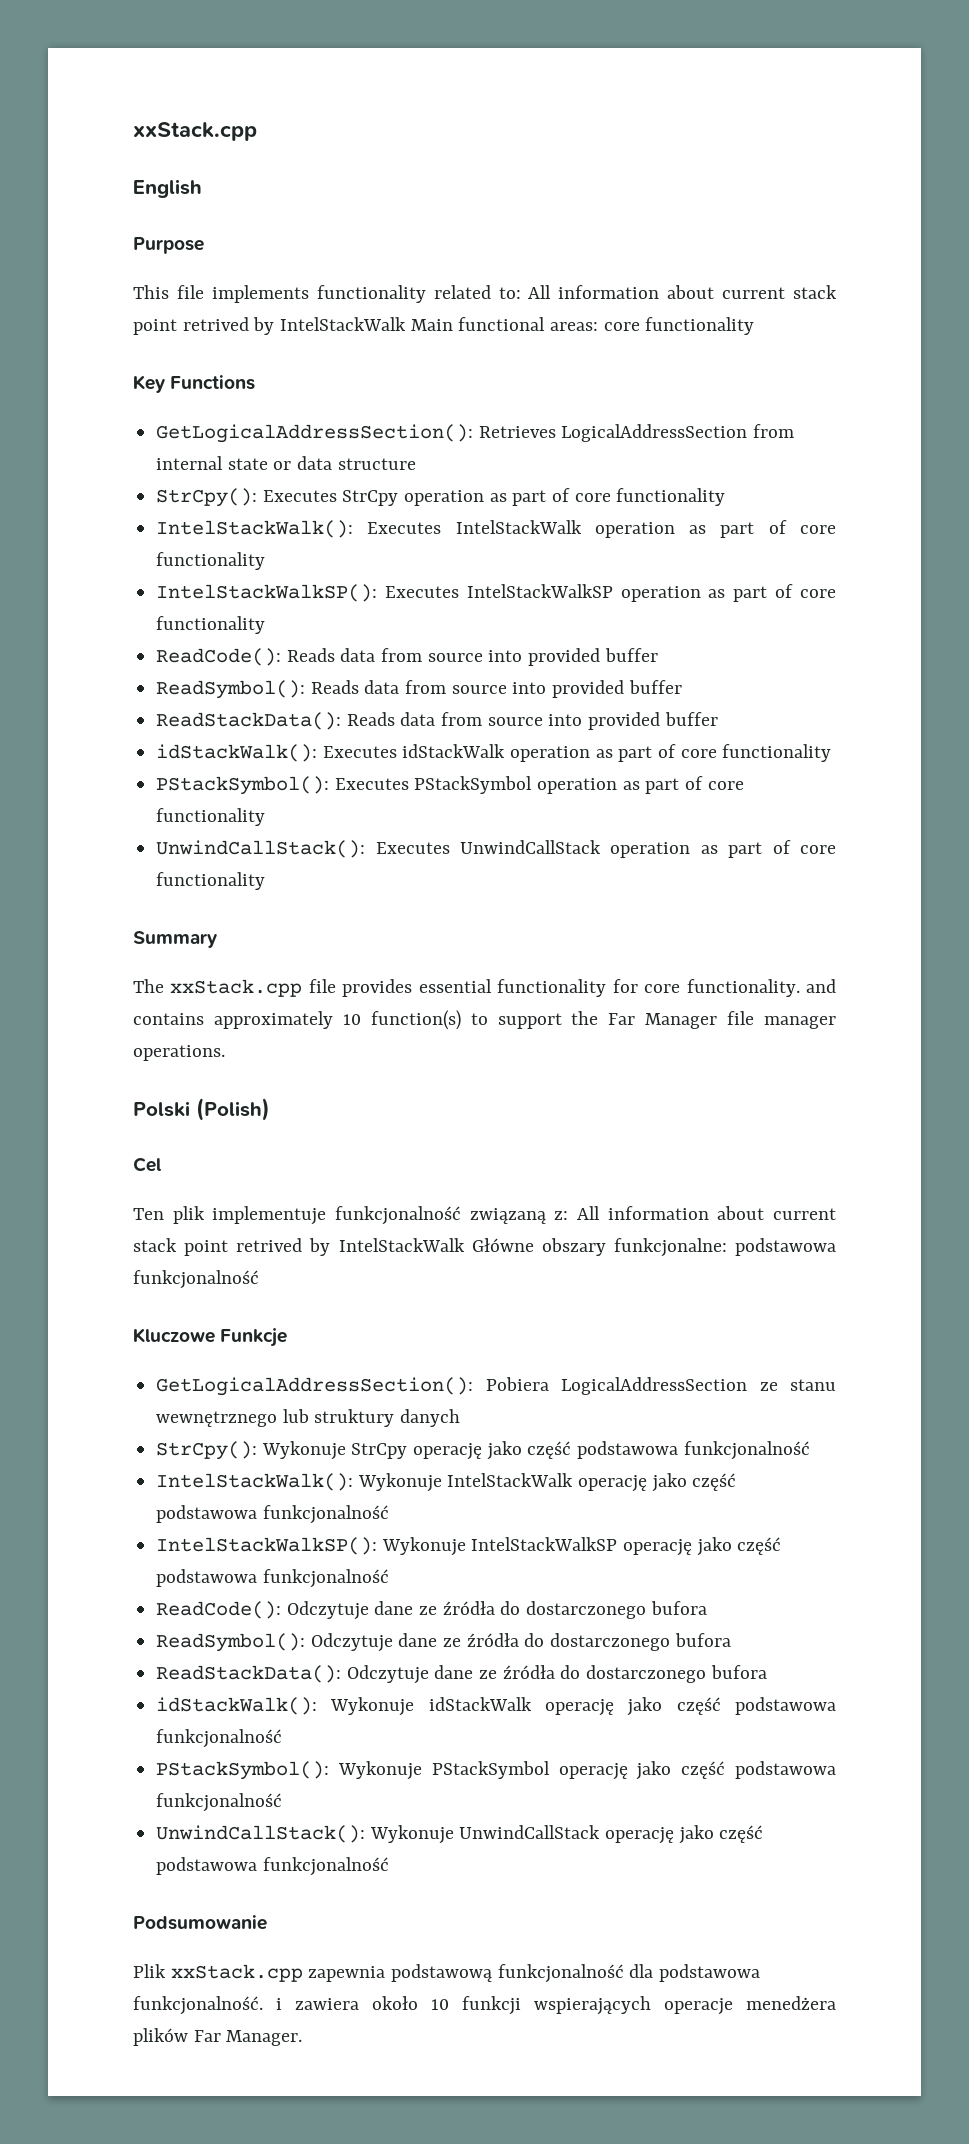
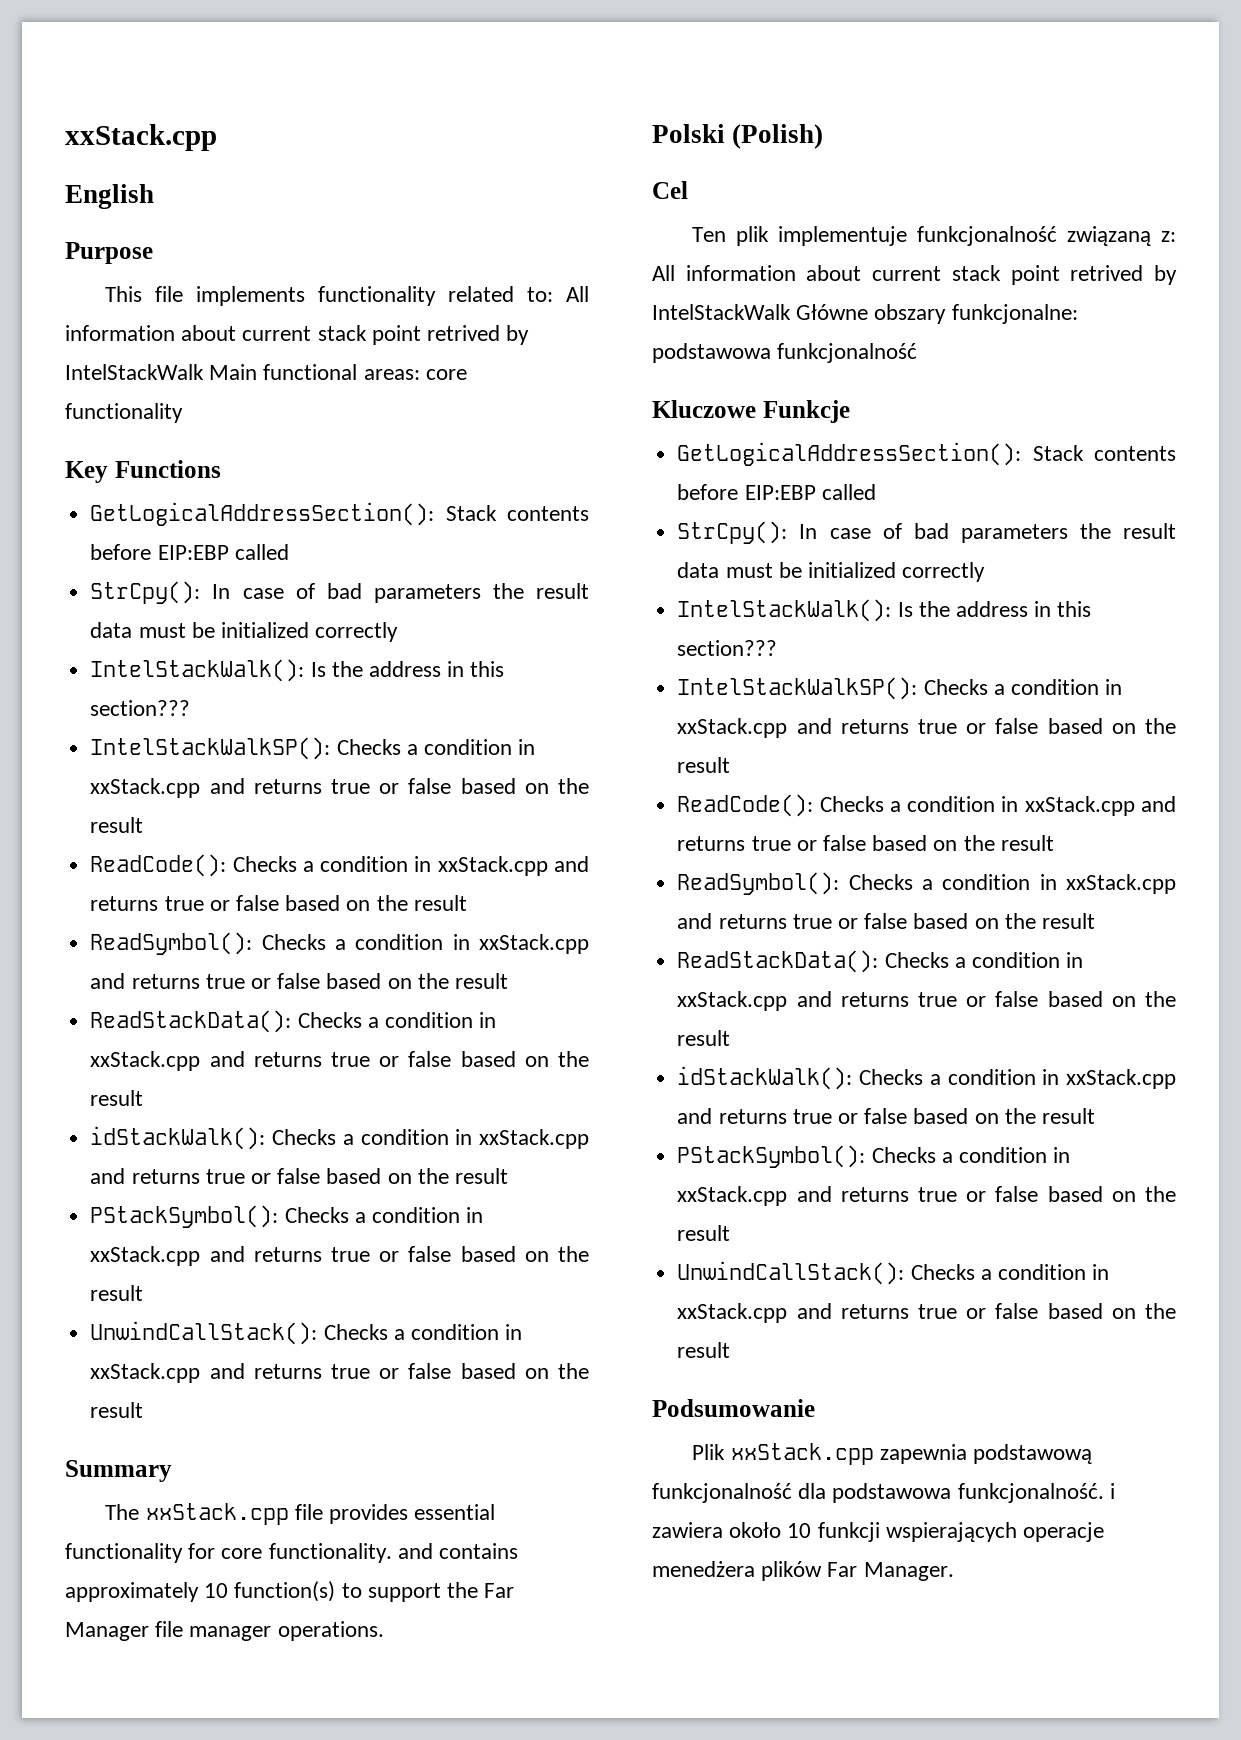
  Key Functions
- GetLogicalAddressSection(): Retrieves LogicalAddressSection from internal state or data structure
- StrCpy(): Executes StrCpy operation as part of core functionality
- IntelStackWalk(): Executes IntelStackWalk operation as part of core functionality
- IntelStackWalkSP(): Executes IntelStackWalkSP operation as part of core functionality
- ReadCode(): Reads data from source into provided buffer
- ReadSymbol(): Reads data from source into provided buffer
- ReadStackData(): Reads data from source into provided buffer
- idStackWalk(): Executes idStackWalk operation as part of core functionality
- PStackSymbol(): Executes PStackSymbol operation as part of core functionality
- UnwindCallStack(): Executes UnwindCallStack operation as part of core functionality
+ GetLogicalAddressSection(): Stack contents before EIP:EBP called
+ StrCpy(): In case of bad parameters the result data must be initialized correctly
+ IntelStackWalk(): Is the address in this section???
+ IntelStackWalkSP(): Checks a condition in xxStack.cpp and returns true or false based on the result
+ ReadCode(): Checks a condition in xxStack.cpp and returns true or false based on the result
+ ReadSymbol(): Checks a condition in xxStack.cpp and returns true or false based on the result
+ ReadStackData(): Checks a condition in xxStack.cpp and returns true or false based on the result
+ idStackWalk(): Checks a condition in xxStack.cpp and returns true or false based on the result
+ PStackSymbol(): Checks a condition in xxStack.cpp and returns true or false based on the result
+ UnwindCallStack(): Checks a condition in xxStack.cpp and returns true or false based on the result
  Kluczowe Funkcje
- GetLogicalAddressSection(): Pobiera LogicalAddressSection ze stanu wewnętrznego lub struktury danych
- StrCpy(): Wykonuje StrCpy operację jako część podstawowa funkcjonalność
- IntelStackWalk(): Wykonuje IntelStackWalk operację jako część podstawowa funkcjonalność
- IntelStackWalkSP(): Wykonuje IntelStackWalkSP operację jako część podstawowa funkcjonalność
- ReadCode(): Odczytuje dane ze źródła do dostarczonego bufora
- ReadSymbol(): Odczytuje dane ze źródła do dostarczonego bufora
- ReadStackData(): Odczytuje dane ze źródła do dostarczonego bufora
- idStackWalk(): Wykonuje idStackWalk operację jako część podstawowa funkcjonalność
- PStackSymbol(): Wykonuje PStackSymbol operację jako część podstawowa funkcjonalność
- UnwindCallStack(): Wykonuje UnwindCallStack operację jako część podstawowa funkcjonalność
+ GetLogicalAddressSection(): Stack contents before EIP:EBP called
+ StrCpy(): In case of bad parameters the result data must be initialized correctly
+ IntelStackWalk(): Is the address in this section???
+ IntelStackWalkSP(): Checks a condition in xxStack.cpp and returns true or false based on the result
+ ReadCode(): Checks a condition in xxStack.cpp and returns true or false based on the result
+ ReadSymbol(): Checks a condition in xxStack.cpp and returns true or false based on the result
+ ReadStackData(): Checks a condition in xxStack.cpp and returns true or false based on the result
+ idStackWalk(): Checks a condition in xxStack.cpp and returns true or false based on the result
+ PStackSymbol(): Checks a condition in xxStack.cpp and returns true or false based on the result
+ UnwindCallStack(): Checks a condition in xxStack.cpp and returns true or false based on the result

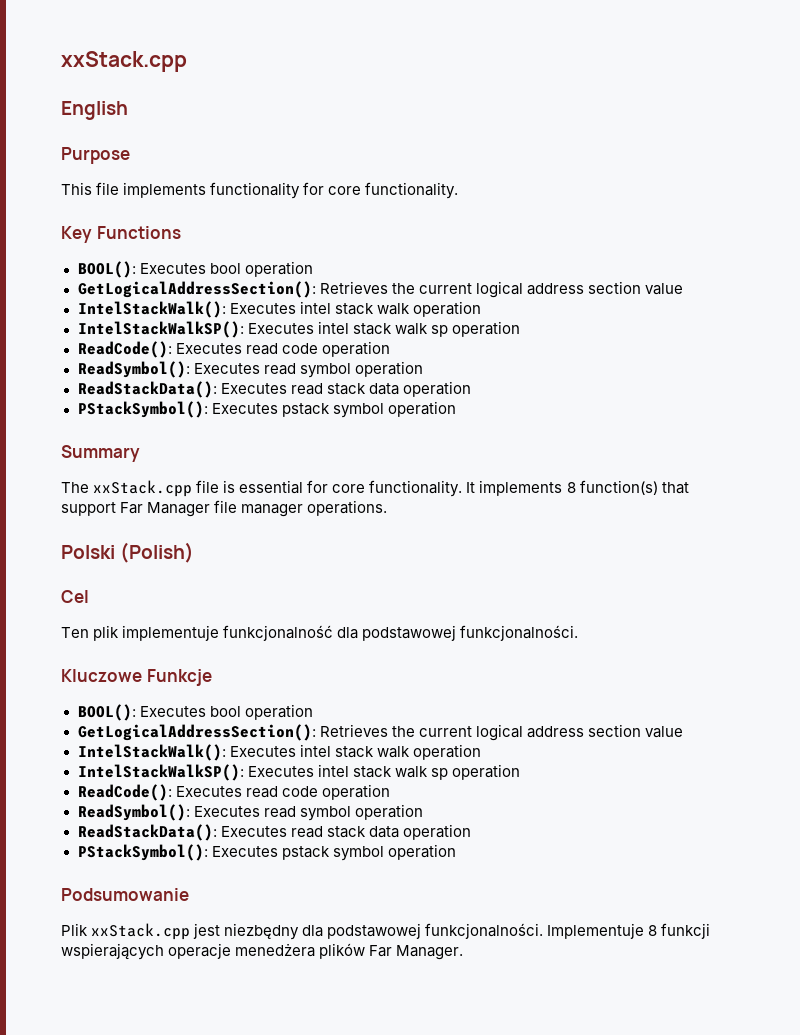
- This file implements functionality related to: All information about current stack point retrived by IntelStackWalk Main functional areas: core functionality
+ This file implements functionality for core functionality.
  Key Functions
- GetLogicalAddressSection(): Stack contents before EIP:EBP called
- StrCpy(): In case of bad parameters the result data must be initialized correctly
- IntelStackWalk(): Is the address in this section???
- IntelStackWalkSP(): Checks a condition in xxStack.cpp and returns true or false based on the result
- ReadCode(): Checks a condition in xxStack.cpp and returns true or false based on the result
- ReadSymbol(): Checks a condition in xxStack.cpp and returns true or false based on the result
- ReadStackData(): Checks a condition in xxStack.cpp and returns true or false based on the result
- idStackWalk(): Checks a condition in xxStack.cpp and returns true or false based on the result
- PStackSymbol(): Checks a condition in xxStack.cpp and returns true or false based on the result
- UnwindCallStack(): Checks a condition in xxStack.cpp and returns true or false based on the result
+ BOOL(): Executes bool operation
+ GetLogicalAddressSection(): Retrieves the current logical address section value
+ IntelStackWalk(): Executes intel stack walk operation
+ IntelStackWalkSP(): Executes intel stack walk sp operation
+ ReadCode(): Executes read code operation
+ ReadSymbol(): Executes read symbol operation
+ ReadStackData(): Executes read stack data operation
+ PStackSymbol(): Executes pstack symbol operation
  Summary
- The xxStack.cpp file provides essential functionality for core functionality. and contains approximately 10 function(s) to support the Far Manager file manager operations.
+ The xxStack.cpp file is essential for core functionality. It implements 8 function(s) that support Far Manager file manager operations.
- Ten plik implementuje funkcjonalność związaną z: All information about current stack point retrived by IntelStackWalk Główne obszary funkcjonalne: podstawowa funkcjonalność
+ Ten plik implementuje funkcjonalność dla podstawowej funkcjonalności.
  Kluczowe Funkcje
- GetLogicalAddressSection(): Stack contents before EIP:EBP called
- StrCpy(): In case of bad parameters the result data must be initialized correctly
- IntelStackWalk(): Is the address in this section???
- IntelStackWalkSP(): Checks a condition in xxStack.cpp and returns true or false based on the result
- ReadCode(): Checks a condition in xxStack.cpp and returns true or false based on the result
- ReadSymbol(): Checks a condition in xxStack.cpp and returns true or false based on the result
- ReadStackData(): Checks a condition in xxStack.cpp and returns true or false based on the result
- idStackWalk(): Checks a condition in xxStack.cpp and returns true or false based on the result
- PStackSymbol(): Checks a condition in xxStack.cpp and returns true or false based on the result
- UnwindCallStack(): Checks a condition in xxStack.cpp and returns true or false based on the result
+ BOOL(): Executes bool operation
+ GetLogicalAddressSection(): Retrieves the current logical address section value
+ IntelStackWalk(): Executes intel stack walk operation
+ IntelStackWalkSP(): Executes intel stack walk sp operation
+ ReadCode(): Executes read code operation
+ ReadSymbol(): Executes read symbol operation
+ ReadStackData(): Executes read stack data operation
+ PStackSymbol(): Executes pstack symbol operation
  Podsumowanie
- Plik xxStack.cpp zapewnia podstawową funkcjonalność dla podstawowa funkcjonalność. i zawiera około 10 funkcji wspierających operacje menedżera plików Far Manager.
+ Plik xxStack.cpp jest niezbędny dla podstawowej funkcjonalności. Implementuje 8 funkcji wspierających operacje menedżera plików Far Manager.

